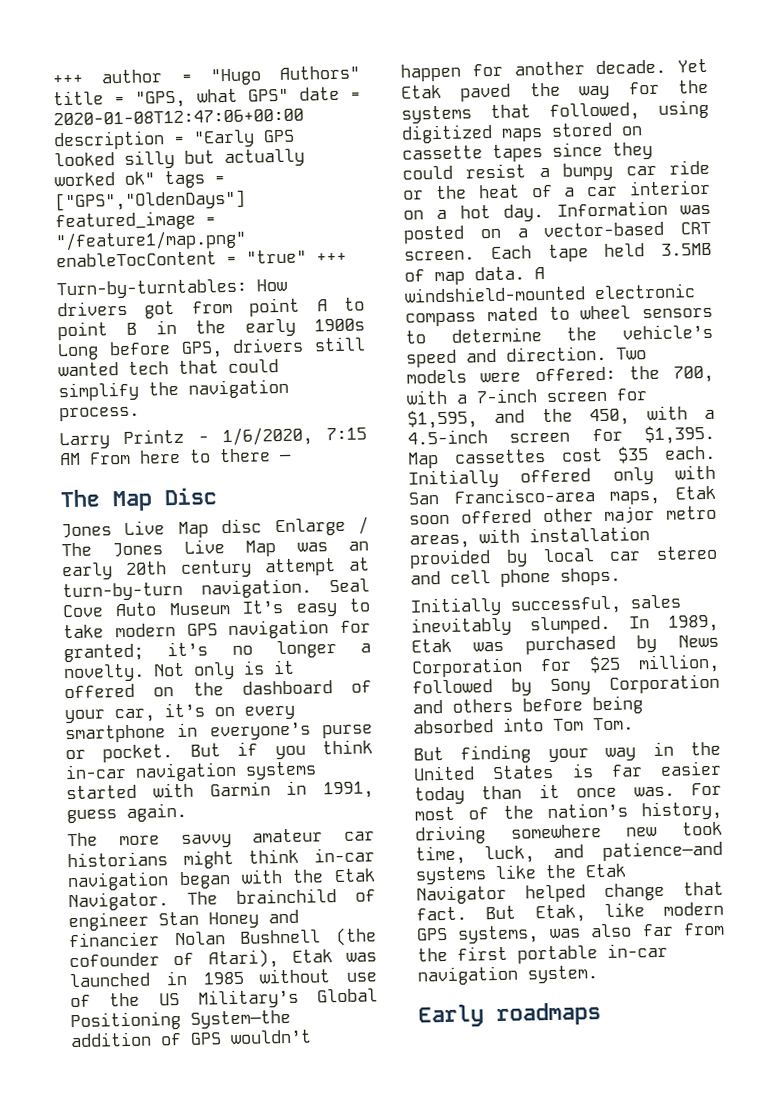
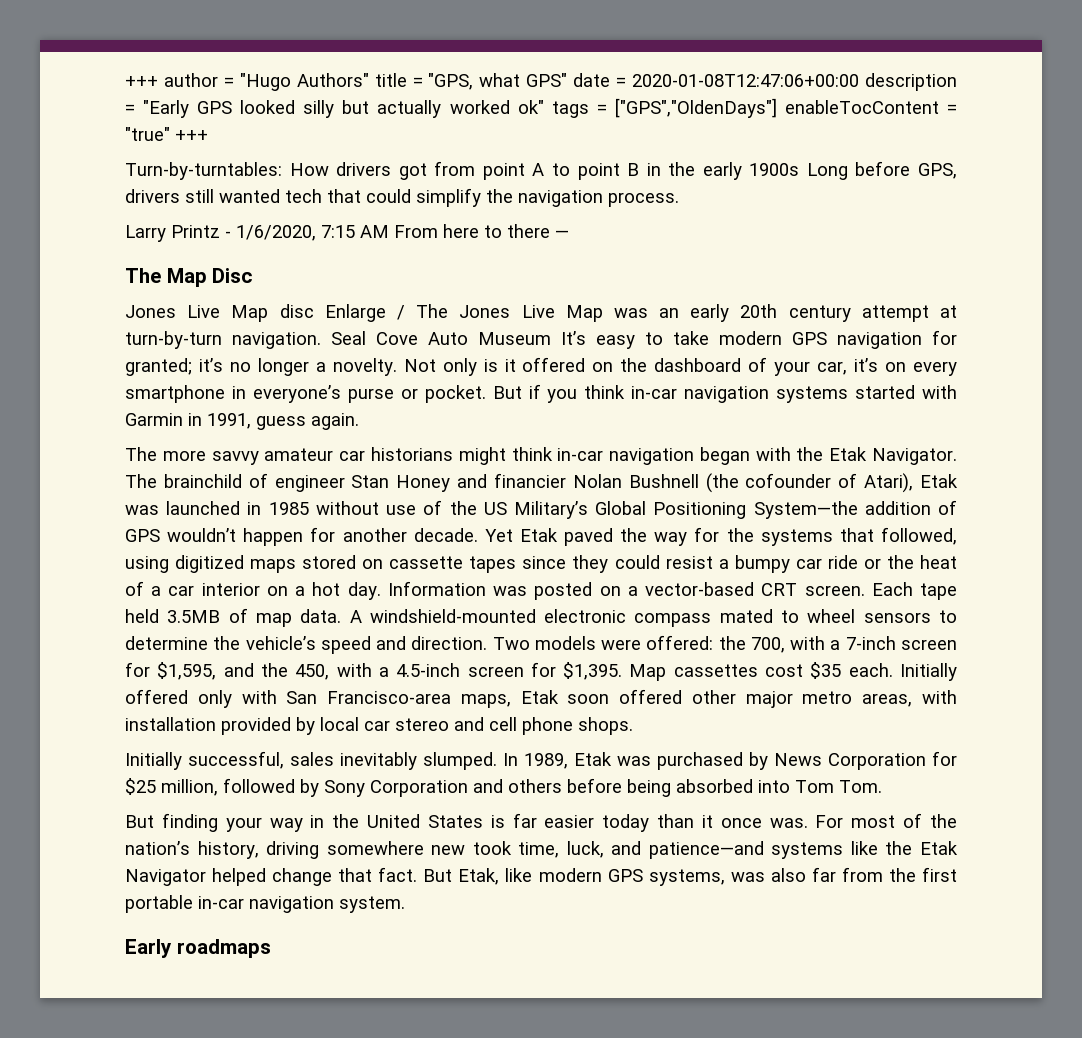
- +++ author = "Hugo Authors" title = "GPS, what GPS" date = 2020-01-08T12:47:06+00:00 description = "Early GPS looked silly but actually worked ok" tags = ["GPS","OldenDays"] featured_image = "/feature1/map.png" enableTocContent = "true" +++
+ +++ author = "Hugo Authors" title = "GPS, what GPS" date = 2020-01-08T12:47:06+00:00 description = "Early GPS looked silly but actually worked ok" tags = ["GPS","OldenDays"] enableTocContent = "true" +++

